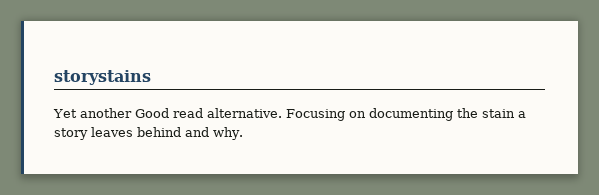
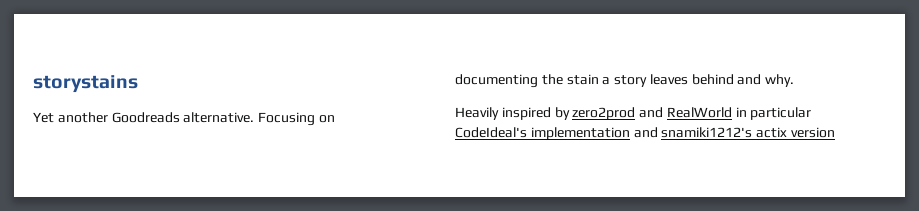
- Yet another Good read alternative.
+ Yet another Goodreads alternative.
+ Heavily inspired by zero2prod and RealWorld in particular CodeIdeal's implementation and snamiki1212's actix version

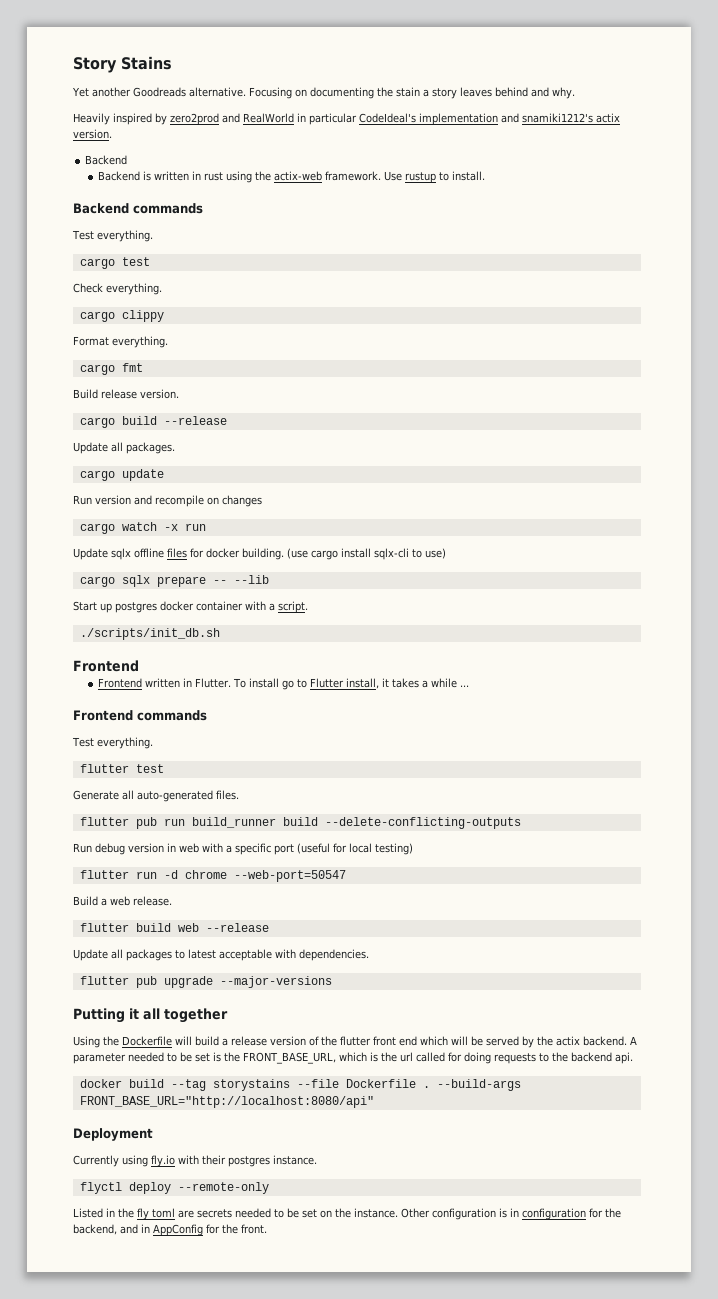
- storystains
+ Story Stains
- Heavily inspired by zero2prod and RealWorld in particular CodeIdeal's implementation and snamiki1212's actix version
+ Heavily inspired by zero2prod and RealWorld in particular CodeIdeal's implementation and snamiki1212's actix version.
+ Backend
+ Backend is written in rust using the actix-web framework. Use rustup to install.
+ Backend commands
+ Test everything.
+ cargo test
+ Check everything.
+ cargo clippy
+ Format everything.
+ cargo fmt
+ Build release version.
+ cargo build --release
+ Update all packages.
+ cargo update
+ Run version and recompile on changes
+ cargo watch -x run
+ Update sqlx offline files for docker building. (use cargo install sqlx-cli to use)
+ cargo sqlx prepare -- --lib
+ Start up postgres docker container with a script.
+ ./scripts/init_db.sh
+ Frontend
+ Frontend written in Flutter. To install go to Flutter install, it takes a while ...
+ Frontend commands
+ Test everything.
+ flutter test
+ Generate all auto-generated files.
+ flutter pub run build_runner build --delete-conflicting-outputs
+ Run debug version in web with a specific port (useful for local testing)
+ flutter run -d chrome --web-port=50547
+ Build a web release.
+ flutter build web --release
+ Update all packages to latest acceptable with dependencies.
+ flutter pub upgrade --major-versions
+ Putting it all together
+ Using the Dockerfile will build a release version of the flutter front end which will be served by the actix backend. A parameter needed to be set is the FRONT_BASE_URL, which is the url called for doing requests to the backend api.
+ docker build --tag storystains --file Dockerfile . --build-args FRONT_BASE_URL="http://localhost:8080/api"
+ Deployment
+ Currently using fly.io with their postgres instance.
+ flyctl deploy --remote-only
+ Listed in the fly toml are secrets needed to be set on the instance. Other configuration is in configuration for the backend, and in AppConfig for the front.

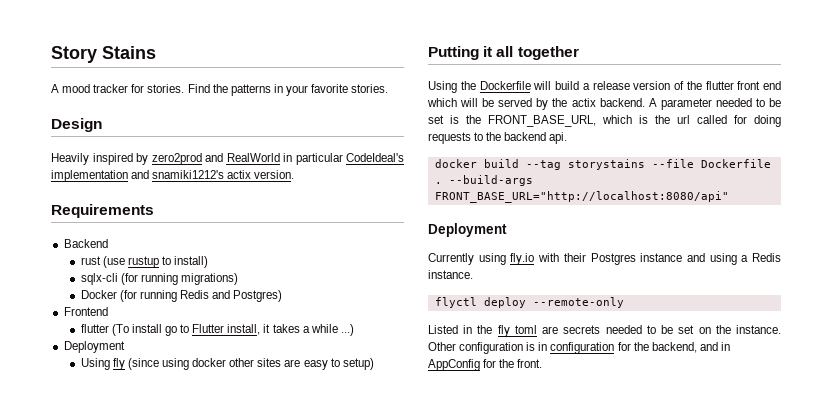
- Yet another Goodreads alternative. Focusing on documenting the stain a story leaves behind and why.
+ A mood tracker for stories. Find the patterns in your favorite stories.
+ Design
+ Requirements
- Backend is written in rust using the actix-web framework. Use rustup to install.
- Backend commands
- Test everything.
- cargo test
- Check everything.
- cargo clippy
- Format everything.
- cargo fmt
- Build release version.
- cargo build --release
- Update all packages.
- cargo update
- Run version and recompile on changes
- cargo watch -x run
- Update sqlx offline files for docker building. (use cargo install sqlx-cli to use)
- cargo sqlx prepare -- --lib
- Start up postgres docker container with a script.
- ./scripts/init_db.sh
+ rust (use rustup to install)
+ sqlx-cli (for running migrations)
+ Docker (for running Redis and Postgres)
  Frontend
- Frontend written in Flutter. To install go to Flutter install, it takes a while ...
- Frontend commands
- Test everything.
- flutter test
- Generate all auto-generated files.
- flutter pub run build_runner build --delete-conflicting-outputs
- Run debug version in web with a specific port (useful for local testing)
- flutter run -d chrome --web-port=50547
- Build a web release.
- flutter build web --release
- Update all packages to latest acceptable with dependencies.
- flutter pub upgrade --major-versions
+ flutter (To install go to Flutter install, it takes a while ...)
+ Deployment
+ Using fly (since using docker other sites are easy to setup)
- Currently using fly.io with their postgres instance.
+ Currently using fly.io with their Postgres instance and using a Redis instance.

